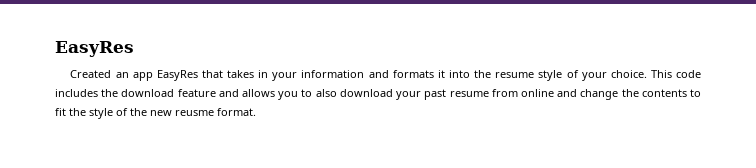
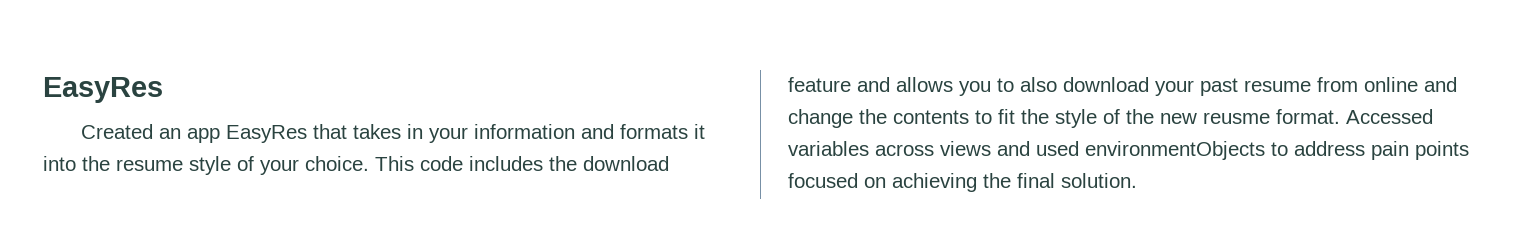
+ Accessed variables across views and used environmentObjects to address pain points focused on achieving the final solution.

